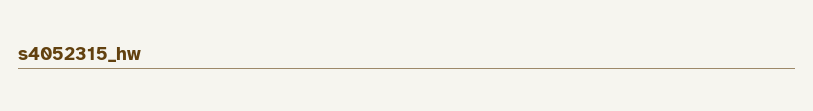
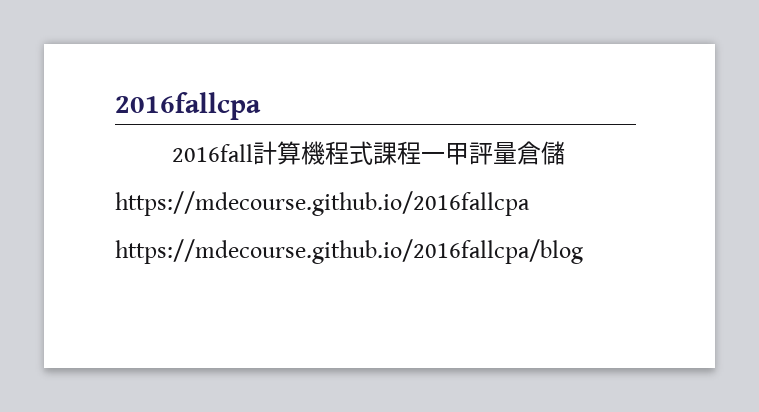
- s4052315_hw
+ 2016fallcpa
+ 2016fall計算機程式課程一甲評量倉儲
+ https://mdecourse.github.io/2016fallcpa
+ https://mdecourse.github.io/2016fallcpa/blog

